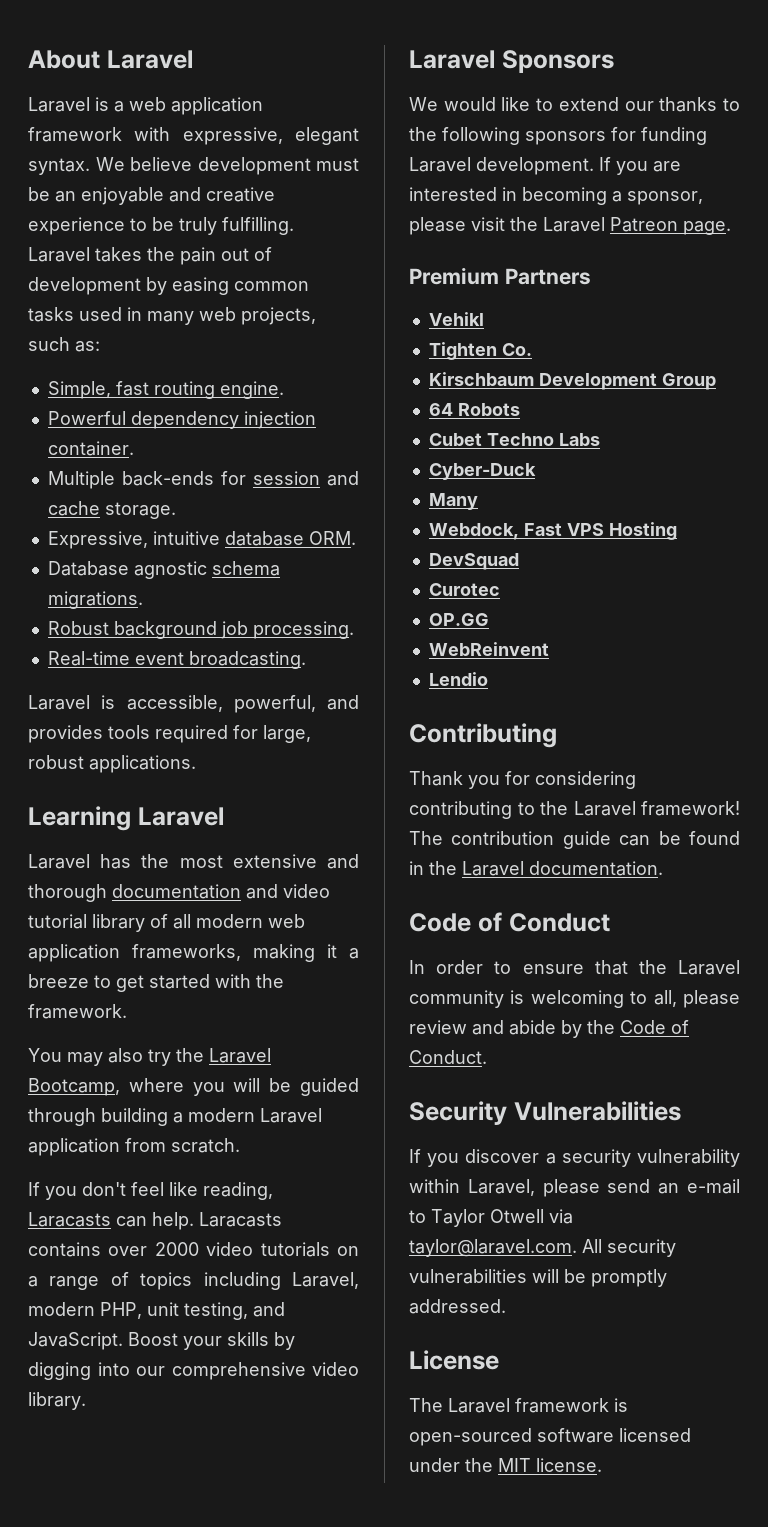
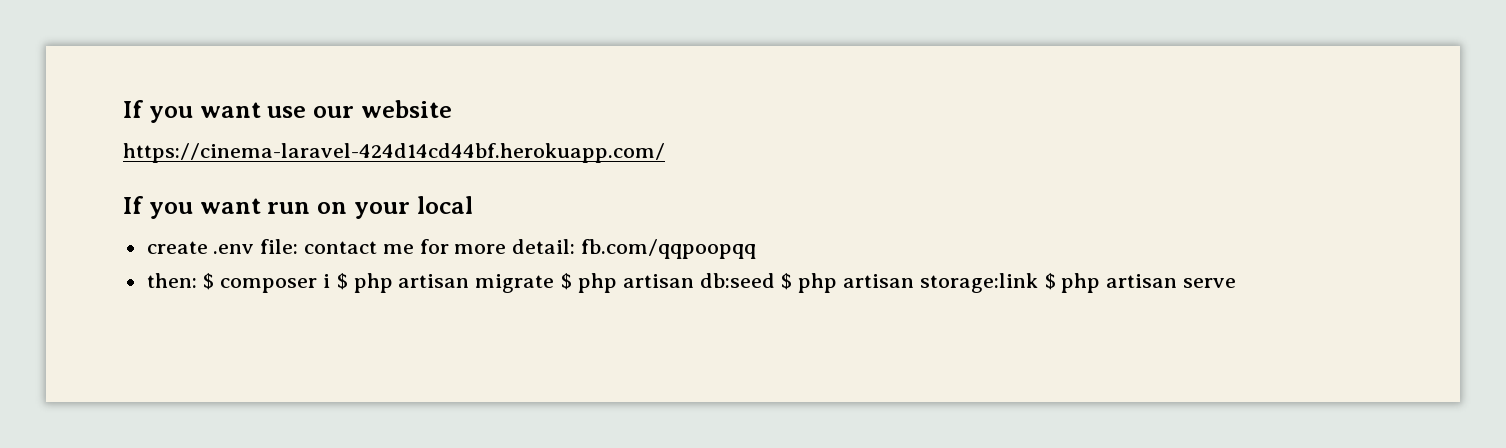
- About Laravel
- Laravel is a web application framework with expressive, elegant syntax. We believe development must be an enjoyable and creative experience to be truly fulfilling. Laravel takes the pain out of development by easing common tasks used in many web projects, such as:
- Simple, fast routing engine.
- Powerful dependency injection container.
- Multiple back-ends for session and cache storage.
- Expressive, intuitive database ORM.
- Database agnostic schema migrations.
- Robust background job processing.
- Real-time event broadcasting.
- Laravel is accessible, powerful, and provides tools required for large, robust applications.
- Learning Laravel
- Laravel has the most extensive and thorough documentation and video tutorial library of all modern web application frameworks, making it a breeze to get started with the framework.
- You may also try the Laravel Bootcamp, where you will be guided through building a modern Laravel application from scratch.
- If you don't feel like reading, Laracasts can help. Laracasts contains over 2000 video tutorials on a range of topics including Laravel, modern PHP, unit testing, and JavaScript. Boost your skills by digging into our comprehensive video library.
- Laravel Sponsors
- We would like to extend our thanks to the following sponsors for funding Laravel development. If you are interested in becoming a sponsor, please visit the Laravel Patreon page.
- Premium Partners
- Vehikl
- Tighten Co.
- Kirschbaum Development Group
- 64 Robots
- Cubet Techno Labs
- Cyber-Duck
- Many
- Webdock, Fast VPS Hosting
- DevSquad
- Curotec
- OP.GG
- WebReinvent
- Lendio
- Contributing
- Thank you for considering contributing to the Laravel framework! The contribution guide can be found in the Laravel documentation.
- Code of Conduct
- In order to ensure that the Laravel community is welcoming to all, please review and abide by the Code of Conduct.
- Security Vulnerabilities
- If you discover a security vulnerability within Laravel, please send an e-mail to Taylor Otwell via taylor@laravel.com. All security vulnerabilities will be promptly addressed.
- License
- The Laravel framework is open-sourced software licensed under the MIT license.
+ If you want use our website
+ https://cinema-laravel-424d14cd44bf.herokuapp.com/
+ If you want run on your local
+ create .env file: contact me for more detail: fb.com/qqpoopqq
+ then: $ composer i $ php artisan migrate $ php artisan db:seed $ php artisan storage:link $ php artisan serve

